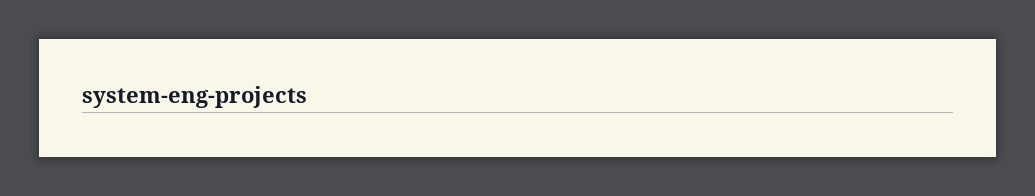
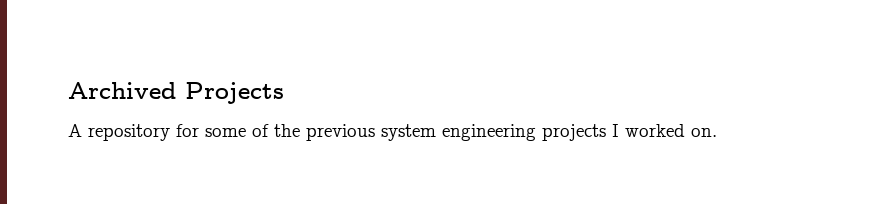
- system-eng-projects
+ Archived Projects
+ A repository for some of the previous system engineering projects I worked on.

